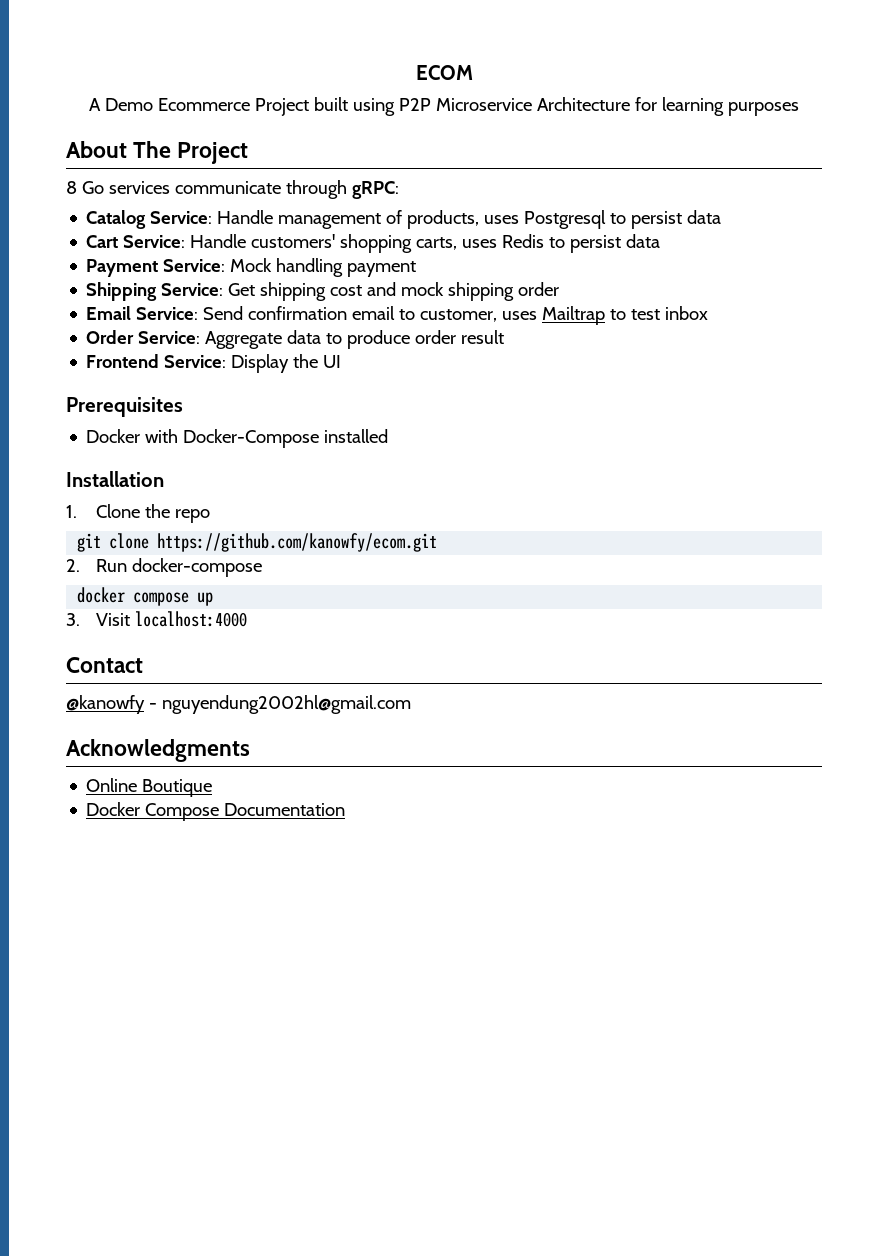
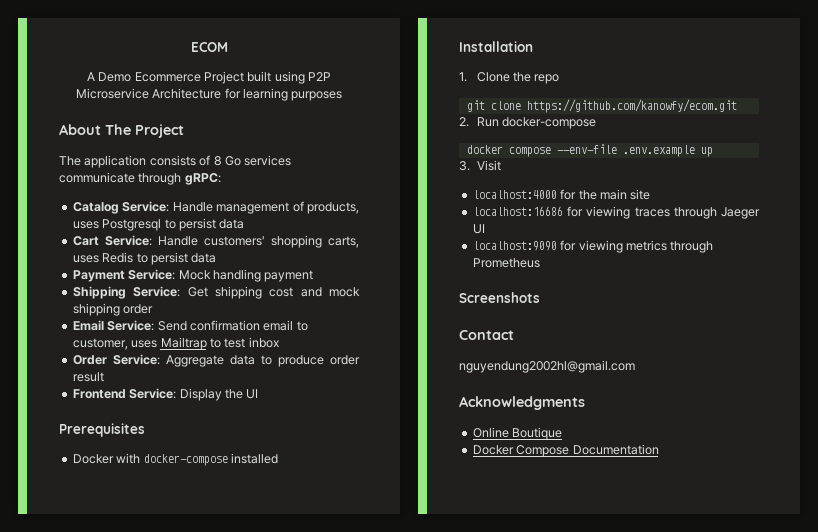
- 8 Go services communicate through gRPC:
+ The application consists of 8 Go services communicate through gRPC:
- Docker with Docker-Compose installed
+ Docker with docker-compose installed
- docker compose up
+ docker compose --env-file .env.example up
- 3. Visit localhost:4000
+ 3. Visit
+ localhost:4000 for the main site
+ localhost:16686 for viewing traces through Jaeger UI
+ localhost:9090 for viewing metrics through Prometheus
+ Screenshots
- @kanowfy - nguyendung2002hl@gmail.com
+ nguyendung2002hl@gmail.com

